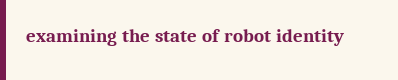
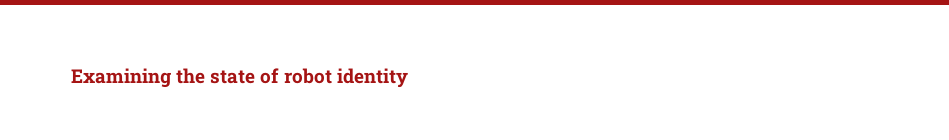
- examining the state of robot identity
+ Examining the state of robot identity

